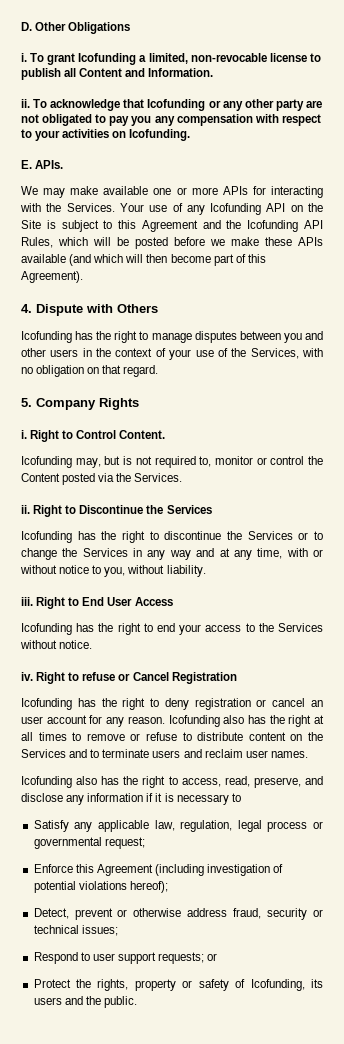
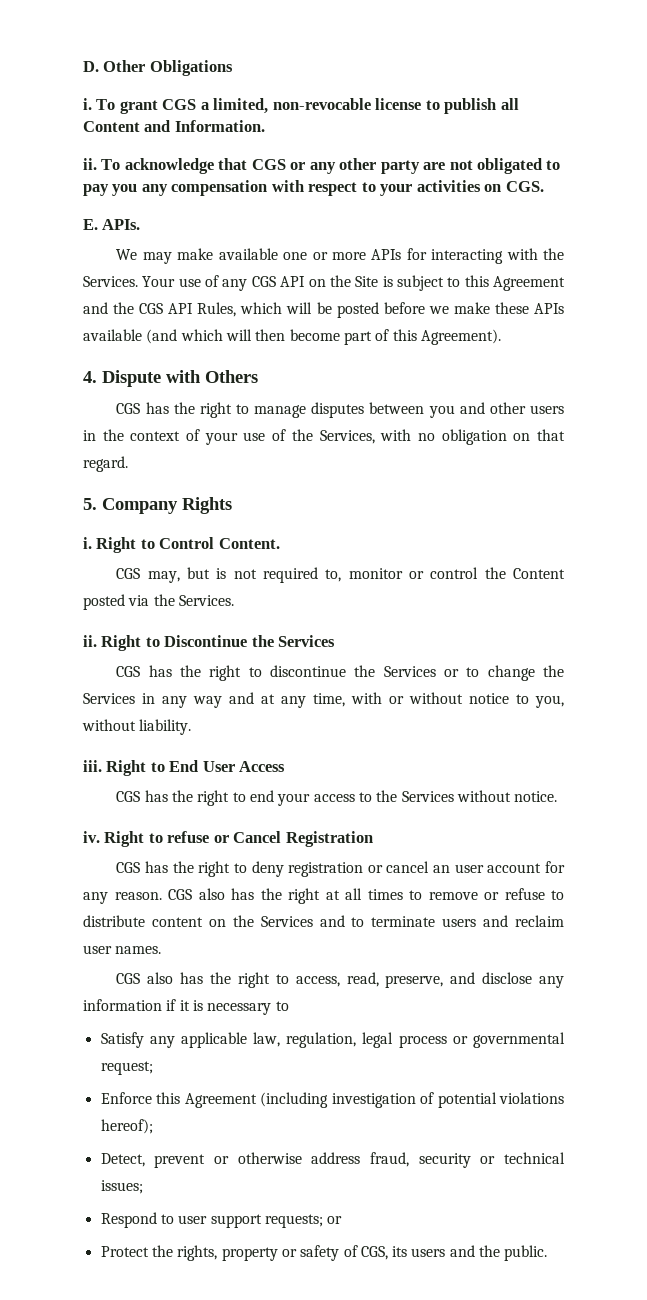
- To grant Icofunding a limited, non-revocable license to publish all Content and Information.
+ To grant CGS a limited, non-revocable license to publish all Content and Information.
- To acknowledge that Icofunding or any other party are not obligated to pay you any compensation with respect to your activities on Icofunding.
+ To acknowledge that CGS or any other party are not obligated to pay you any compensation with respect to your activities on CGS.
- Your use of any Icofunding API on the Site is subject to this Agreement and the Icofunding API Rules, which will be posted before we make these APIs available (and which will then become part of this Agreement).
+ Your use of any CGS API on the Site is subject to this Agreement and the CGS API Rules, which will be posted before we make these APIs available (and which will then become part of this Agreement).
- Icofunding has the right to manage disputes between you and other users in the context of your use of the Services, with no obligation on that regard.
+ CGS has the right to manage disputes between you and other users in the context of your use of the Services, with no obligation on that regard.
- Icofunding may, but is not required to, monitor or control the Content posted via the Services.
+ CGS may, but is not required to, monitor or control the Content posted via the Services.
- Icofunding has the right to discontinue the Services or to change the Services in any way and at any time, with or without notice to you, without liability.
+ CGS has the right to discontinue the Services or to change the Services in any way and at any time, with or without notice to you, without liability.
- Icofunding has the right to end your access to the Services without notice.
+ CGS has the right to end your access to the Services without notice.
- Icofunding has the right to deny registration or cancel an user account for any reason.
+ CGS has the right to deny registration or cancel an user account for any reason.
- Icofunding also has the right at all times to remove or refuse to distribute content on the Services and to terminate users and reclaim user names.
+ CGS also has the right at all times to remove or refuse to distribute content on the Services and to terminate users and reclaim user names.
- Icofunding also has the right to access, read, preserve, and disclose any information if it is necessary to
+ CGS also has the right to access, read, preserve, and disclose any information if it is necessary to
- Protect the rights, property or safety of Icofunding, its users and the public.
+ Protect the rights, property or safety of CGS, its users and the public.

